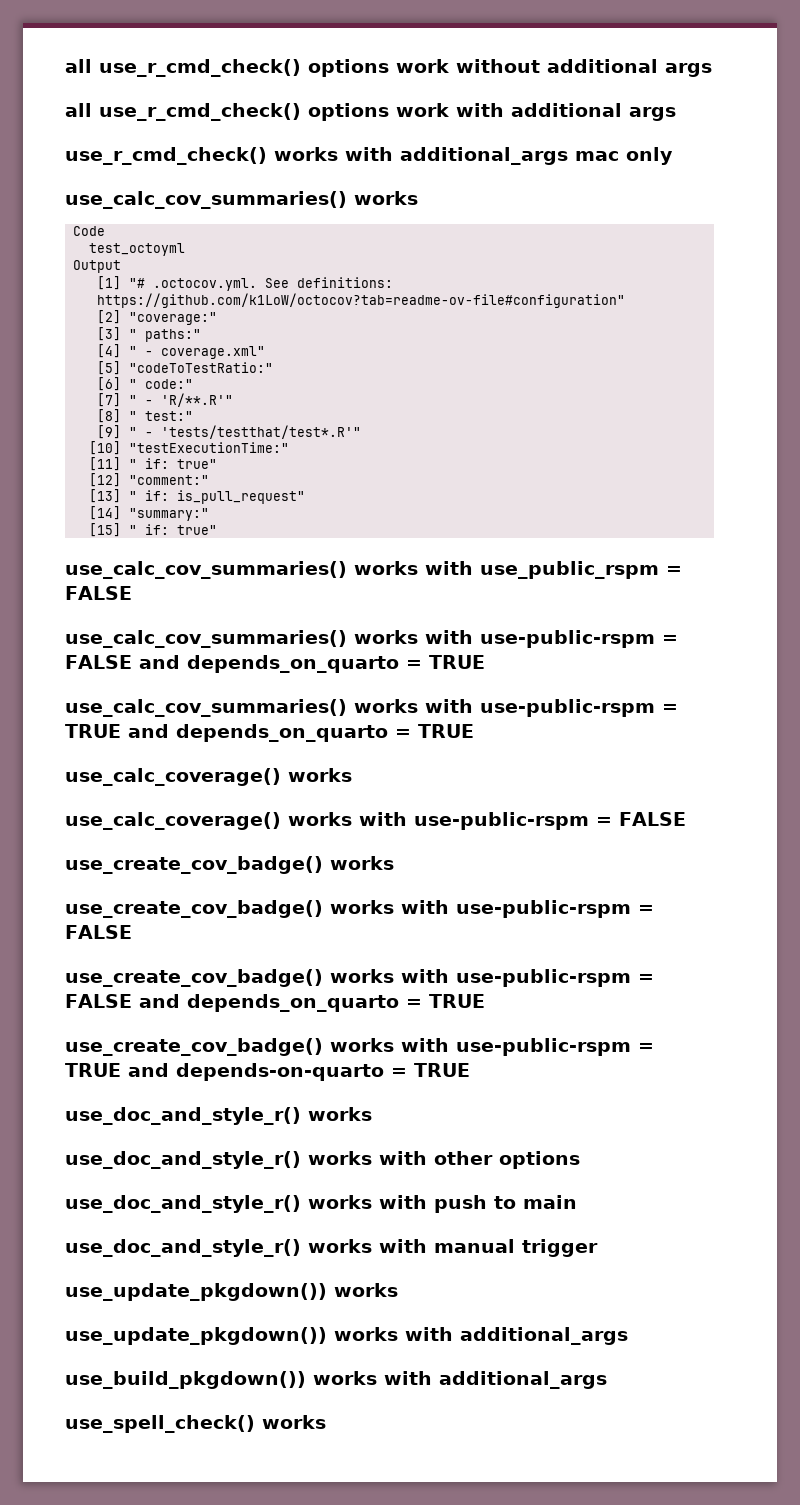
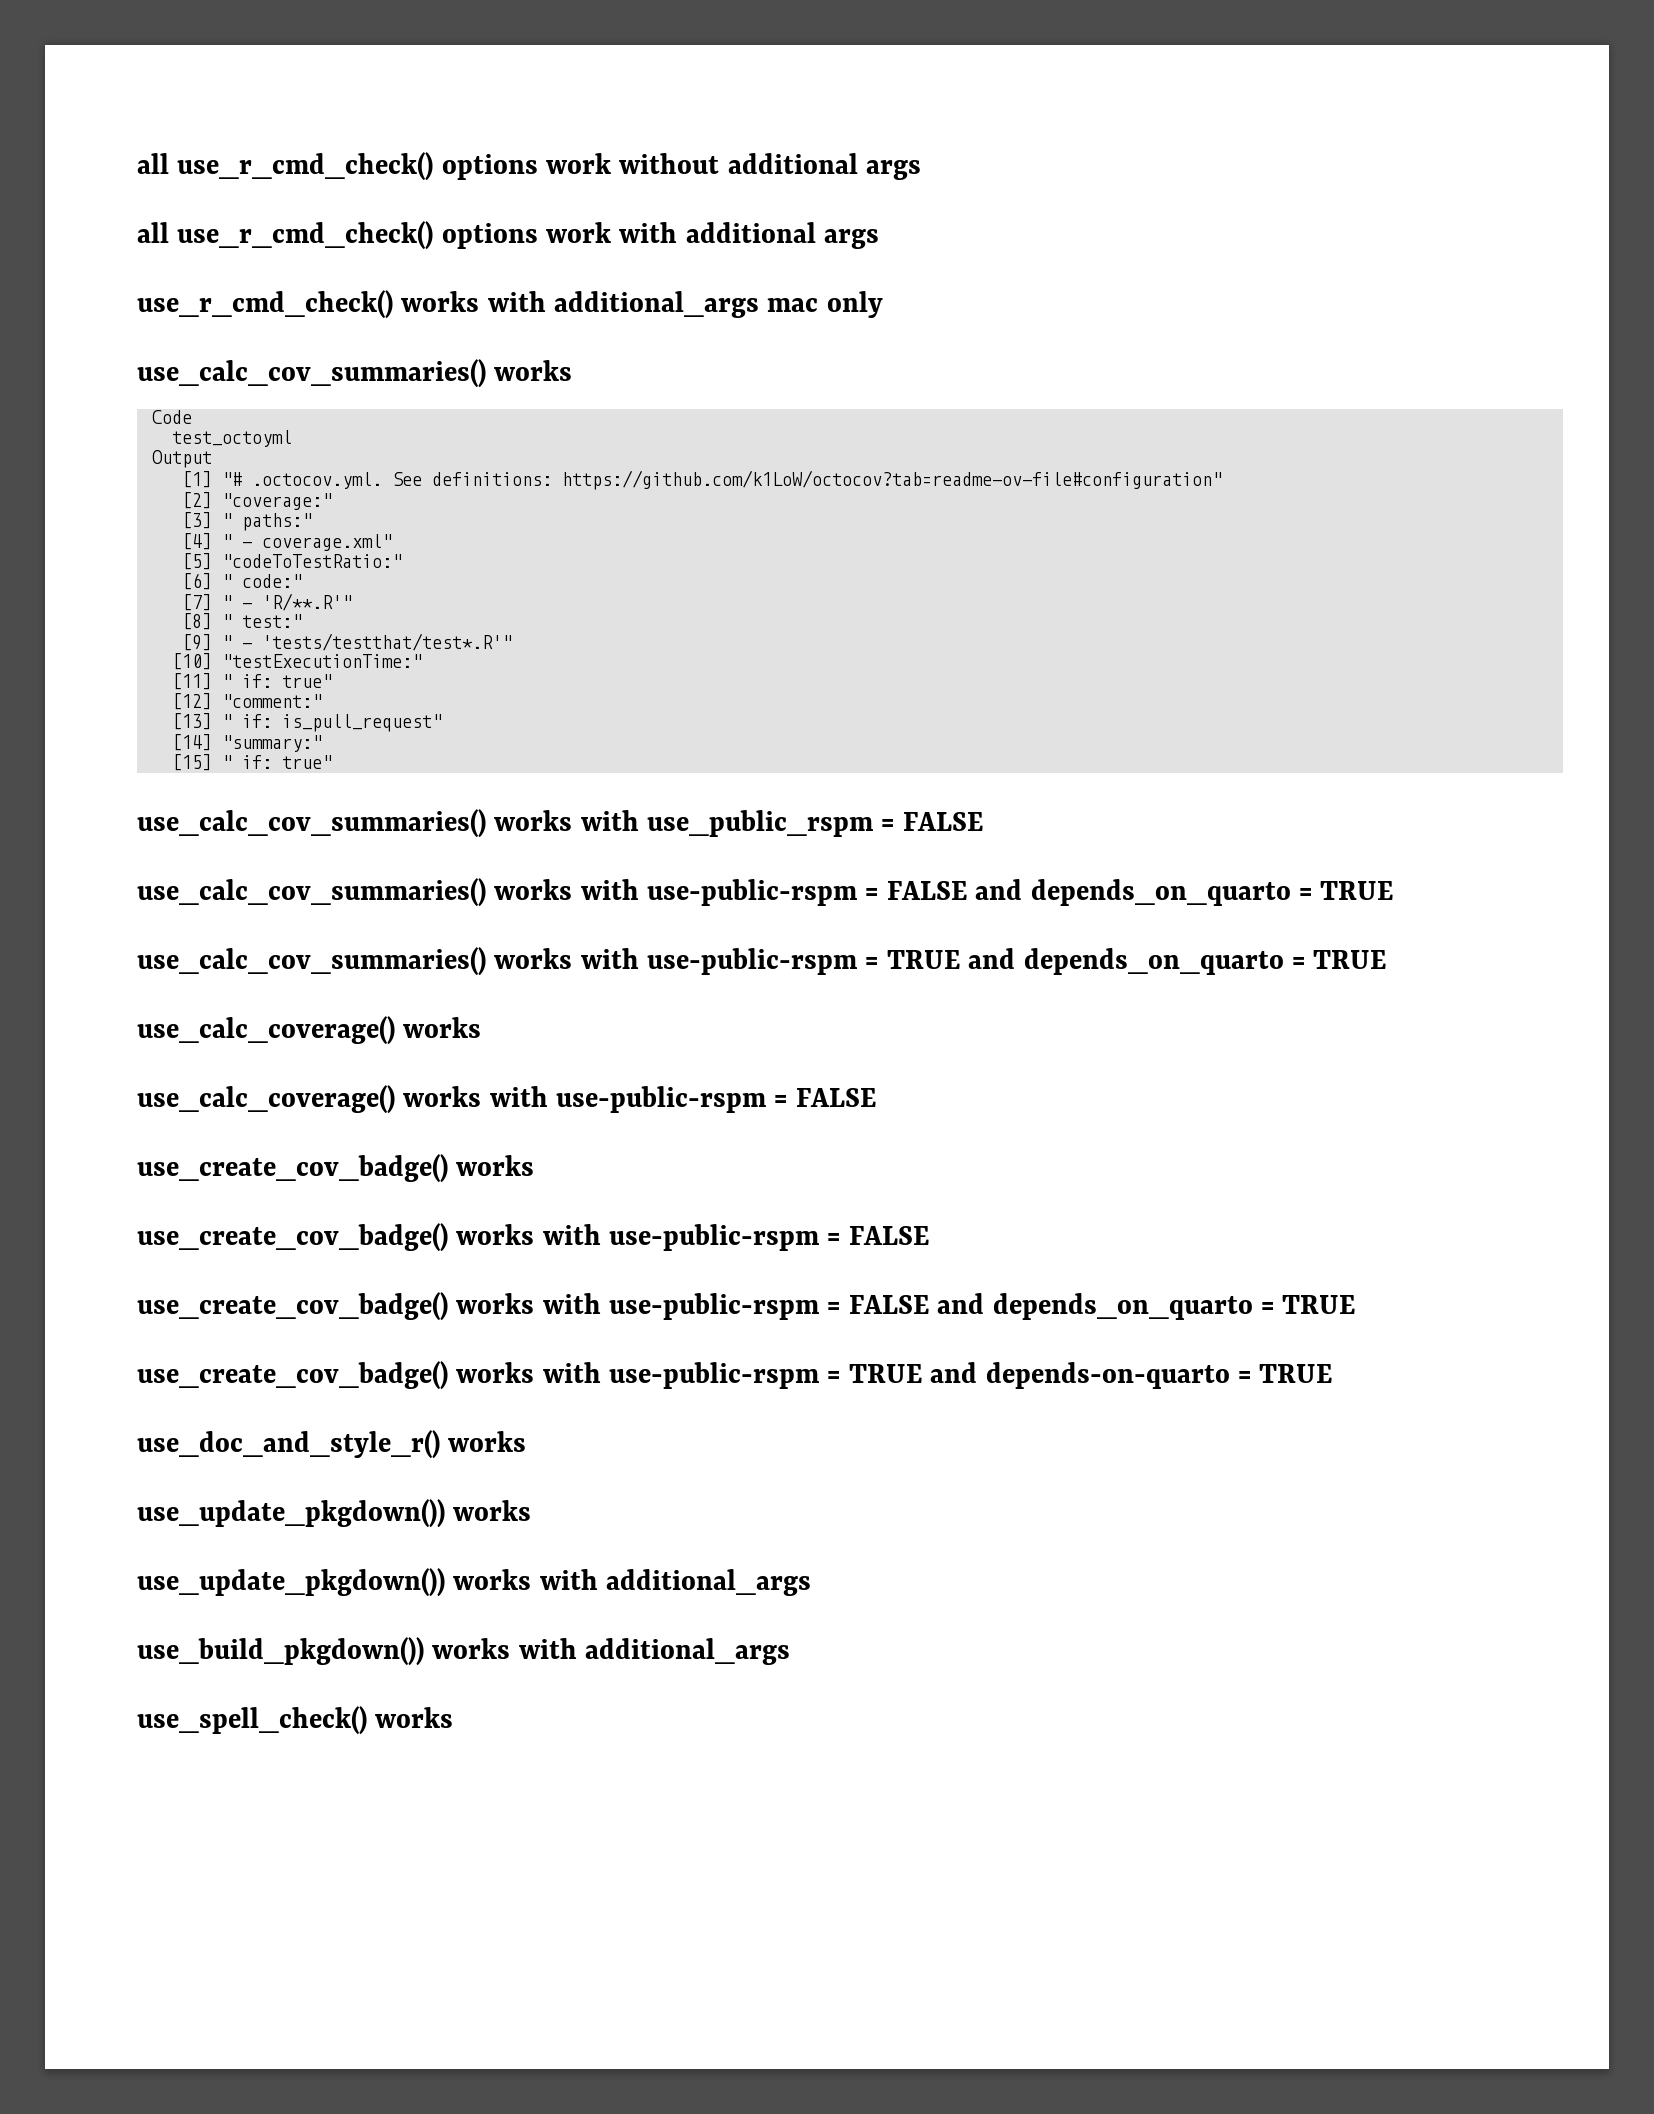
- use_doc_and_style_r() works with other options
- use_doc_and_style_r() works with push to main
- use_doc_and_style_r() works with manual trigger

